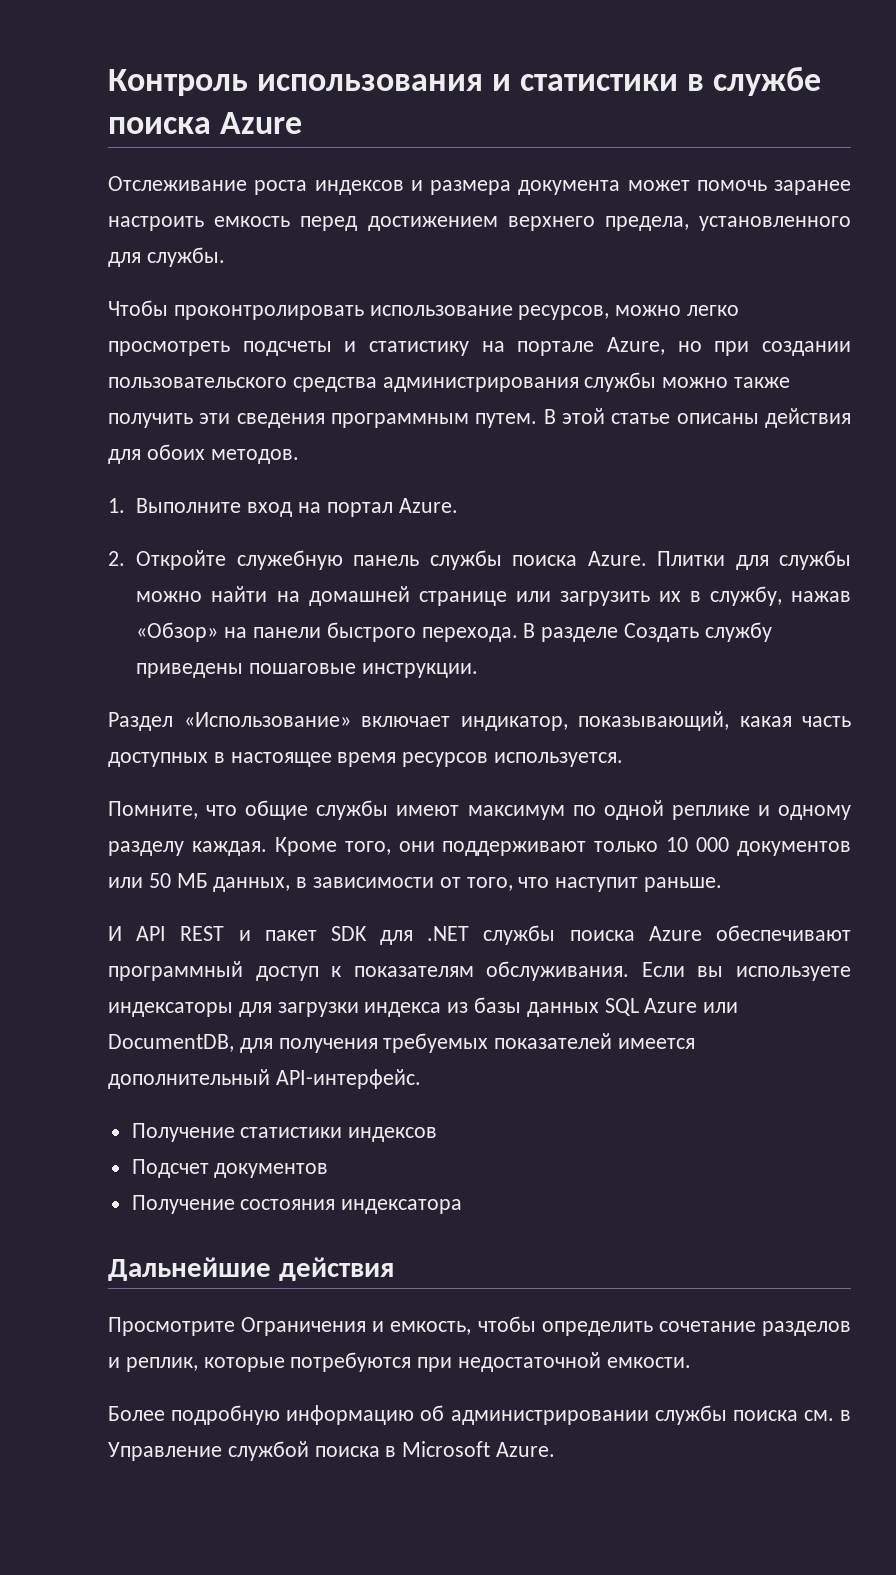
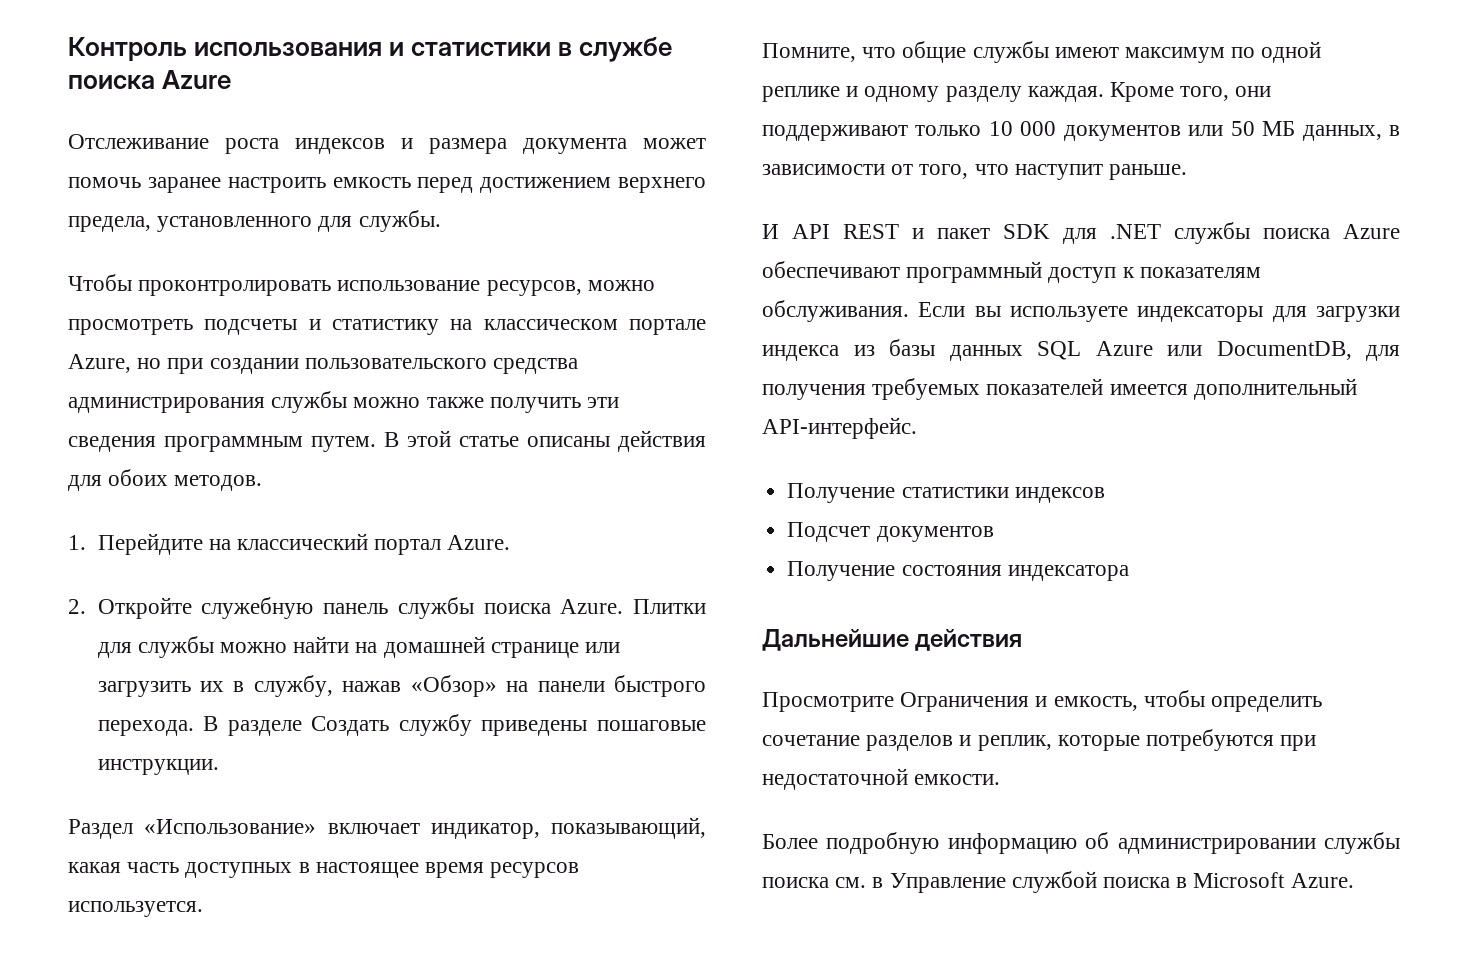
- Чтобы проконтролировать использование ресурсов, можно легко просмотреть подсчеты и статистику на портале Azure, но при создании пользовательского средства администрирования службы можно также получить эти сведения программным путем.
+ Чтобы проконтролировать использование ресурсов, можно просмотреть подсчеты и статистику на классическом портале Azure, но при создании пользовательского средства администрирования службы можно также получить эти сведения программным путем.
- 1. Выполните вход на портал Azure.
+ 1. Перейдите на классический портал Azure.

